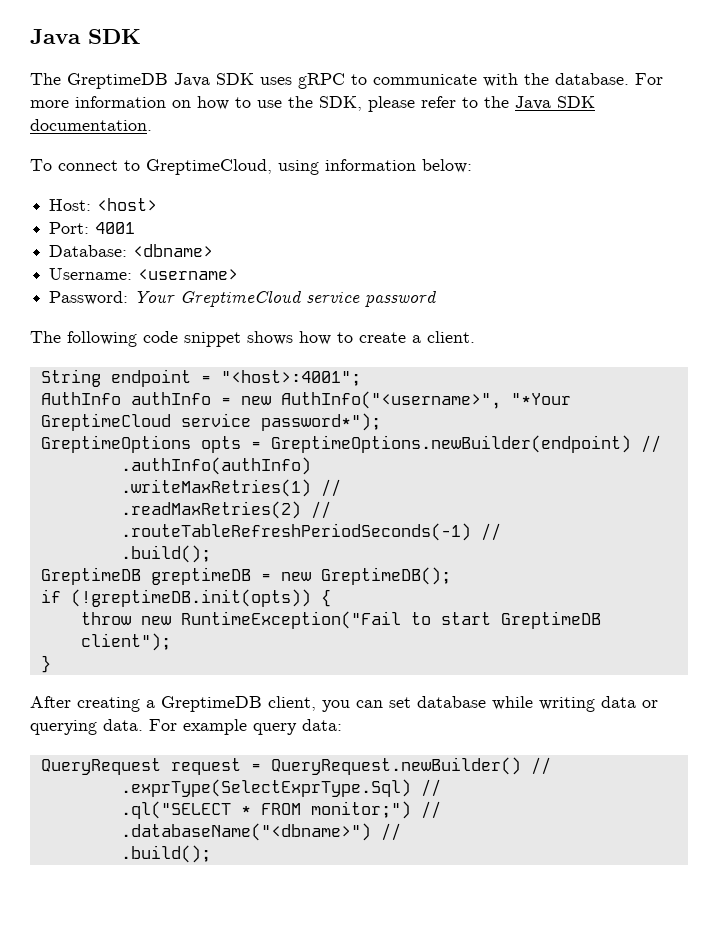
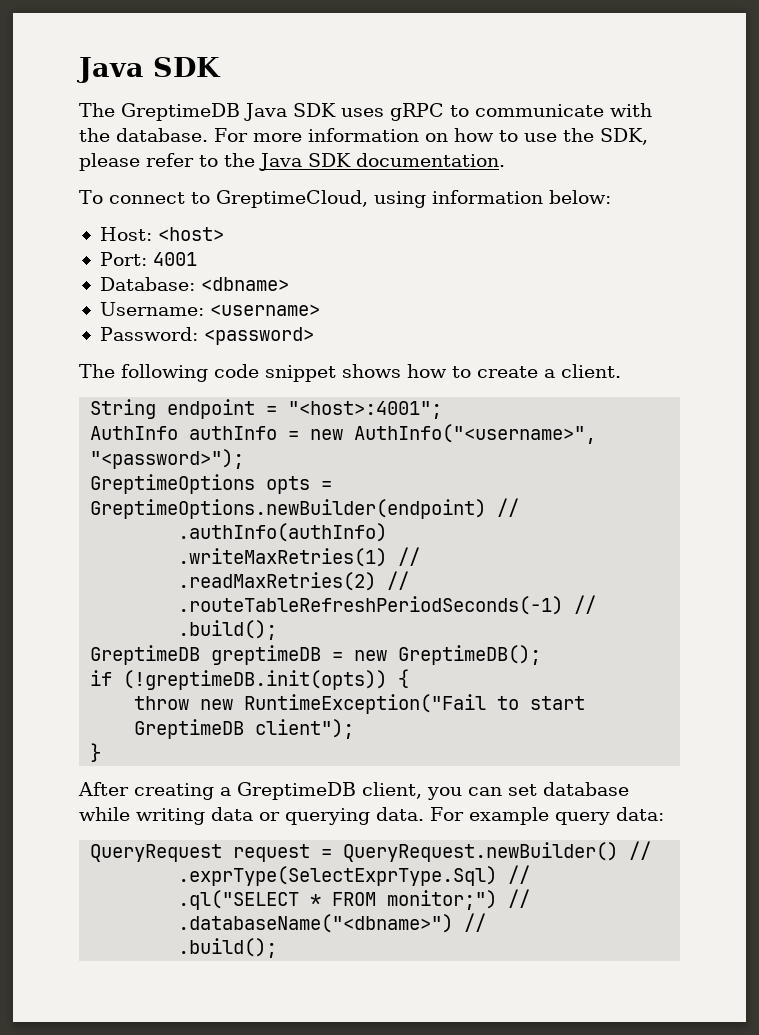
- Password: Your GreptimeCloud service password
+ Password: <password>
- AuthInfo authInfo = new AuthInfo("<username>", "*Your GreptimeCloud service password*");
+ AuthInfo authInfo = new AuthInfo("<username>", "<password>");

